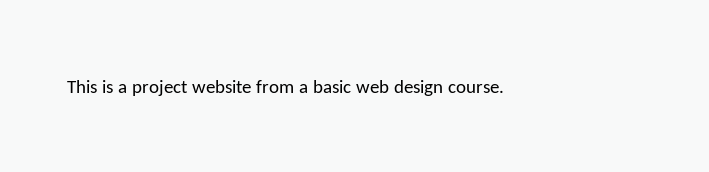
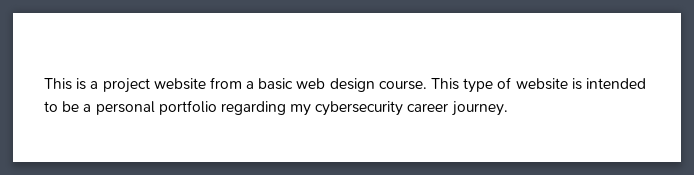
+ This type of website is intended to be a personal portfolio regarding my cybersecurity career journey.

